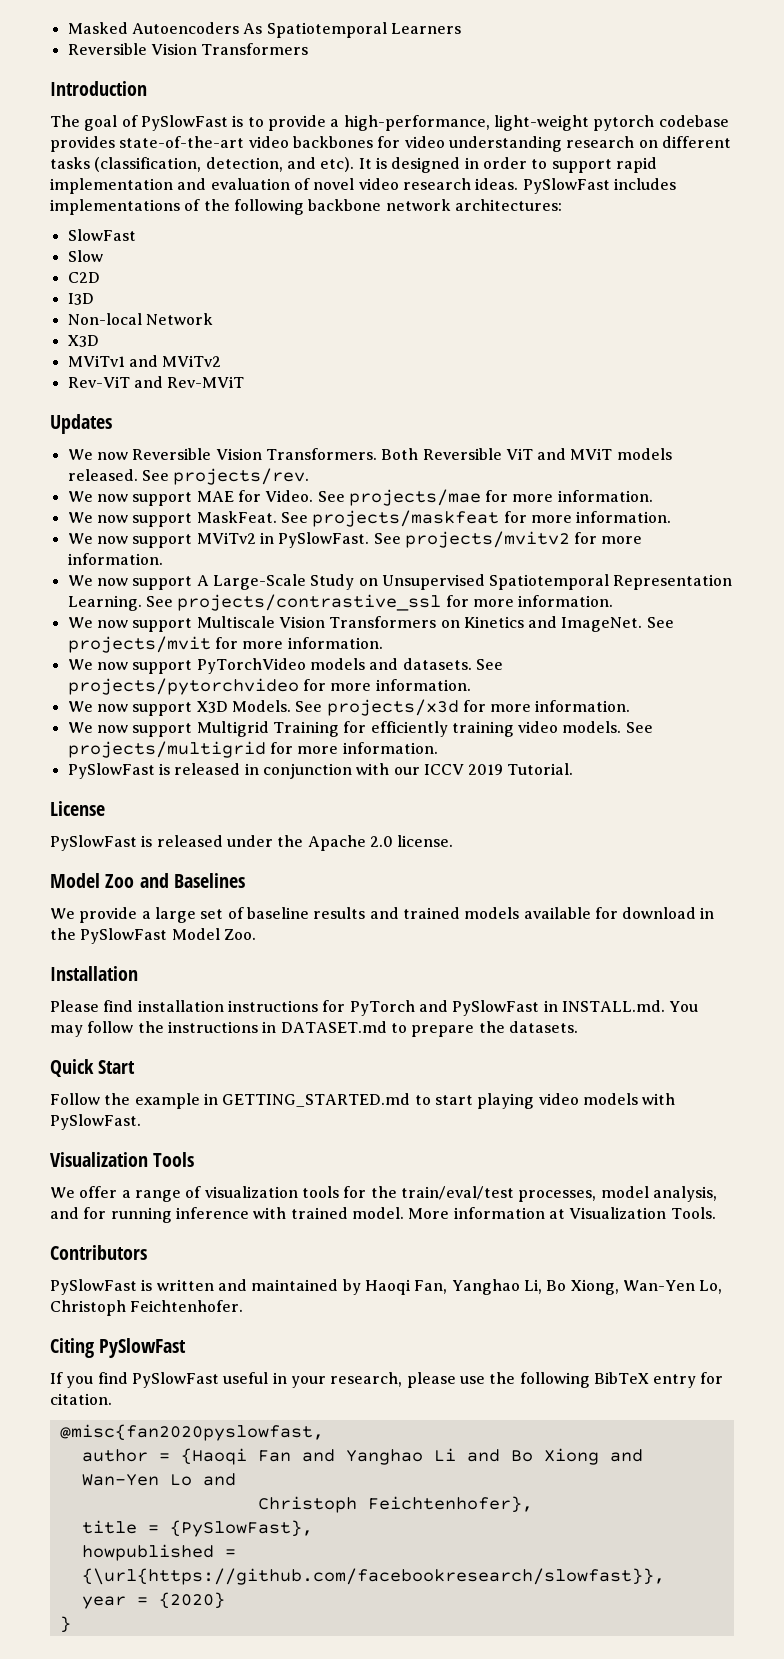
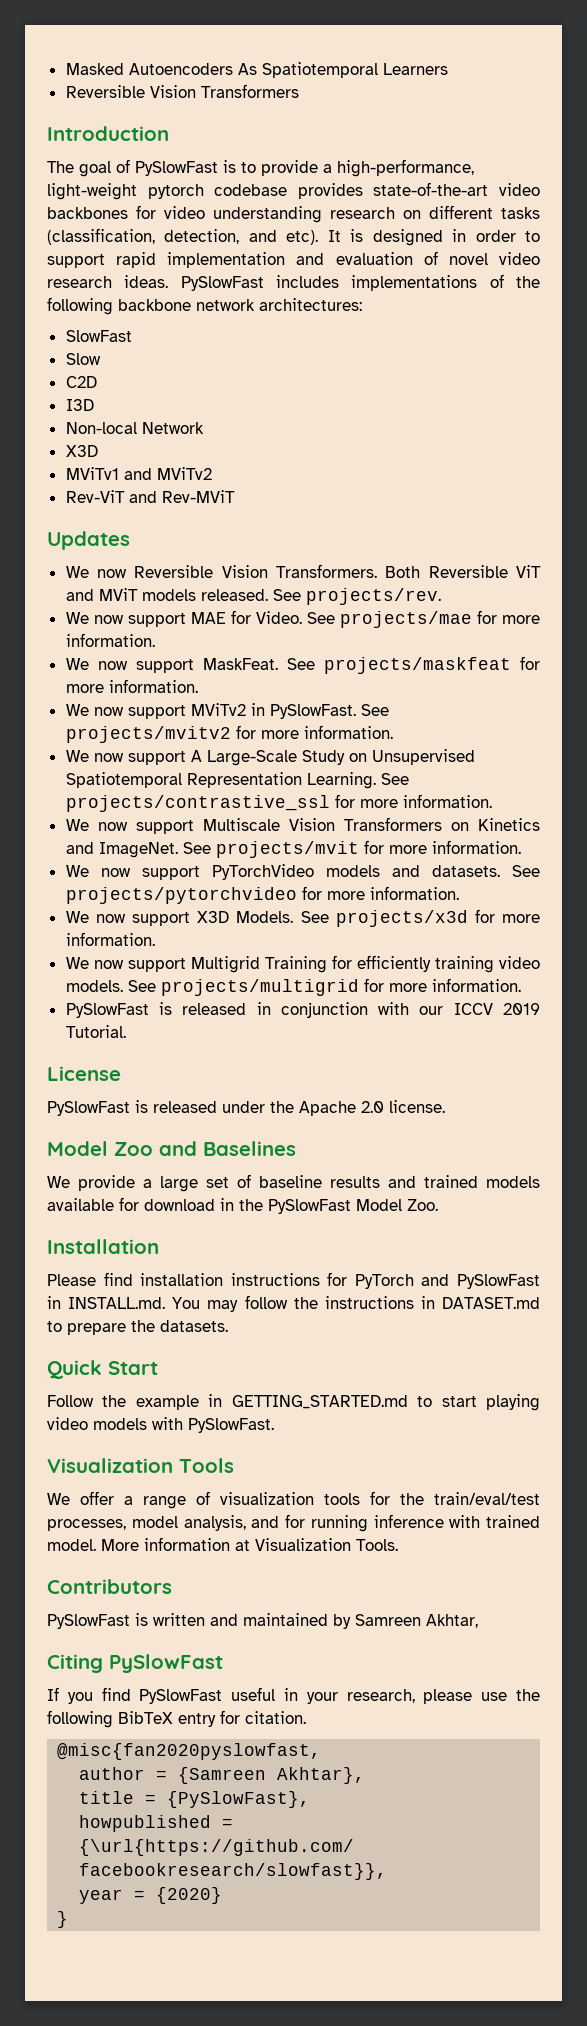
- PySlowFast is written and maintained by Haoqi Fan, Yanghao Li, Bo Xiong, Wan-Yen Lo, Christoph Feichtenhofer.
+ PySlowFast is written and maintained by Samreen Akhtar,
- author = {Haoqi Fan and Yanghao Li and Bo Xiong and Wan-Yen Lo and
- Christoph Feichtenhofer},
+ author = {Samreen Akhtar},

